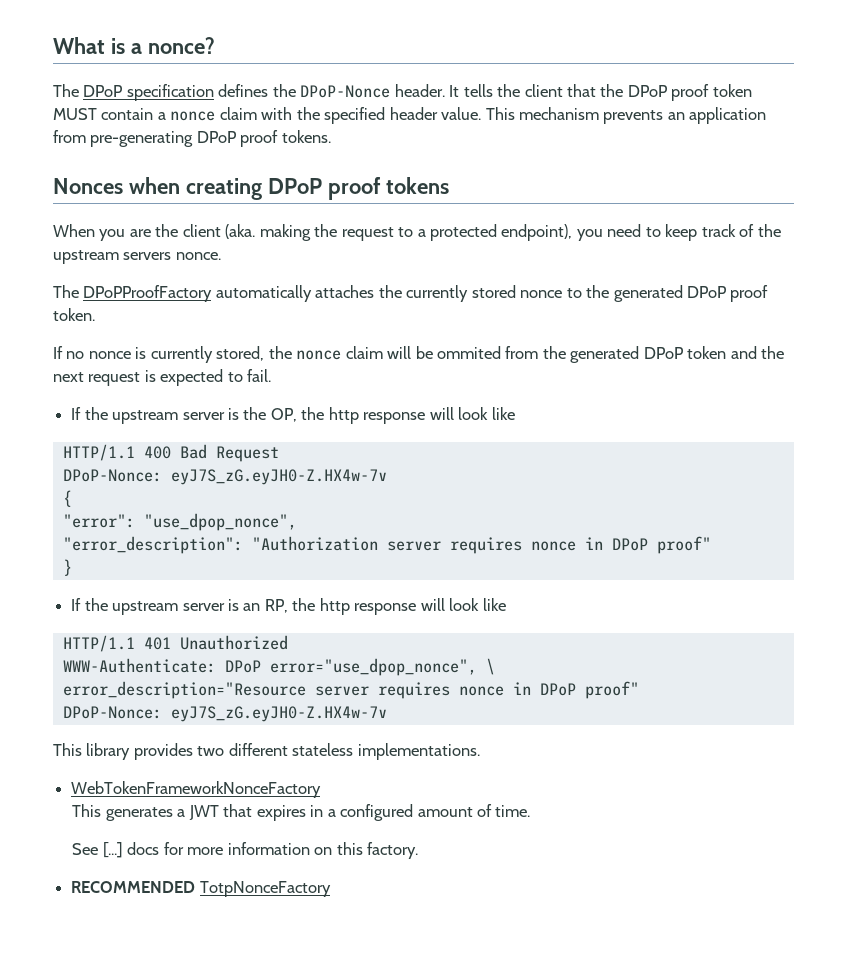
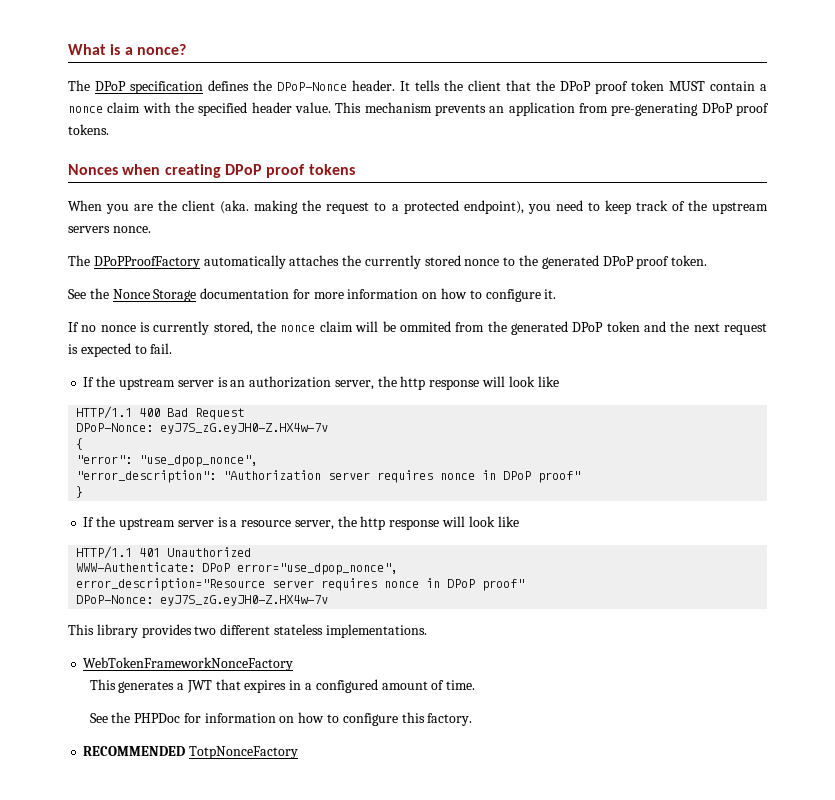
+ See the Nonce Storage documentation for more information on how to configure it.
- If the upstream server is the OP, the http response will look like
+ If the upstream server is an authorization server, the http response will look like
- If the upstream server is an RP, the http response will look like
+ If the upstream server is a resource server, the http response will look like
- WWW-Authenticate: DPoP error="use_dpop_nonce", \
+ WWW-Authenticate: DPoP error="use_dpop_nonce",
- See [...] docs for more information on this factory.
+ See the PHPDoc for information on how to configure this factory.

